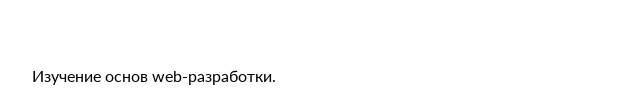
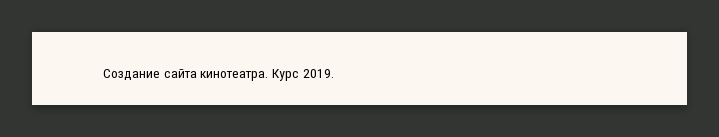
- Изучение основ web-разработки.
+ Создание сайта кинотеатра. Курс 2019.

